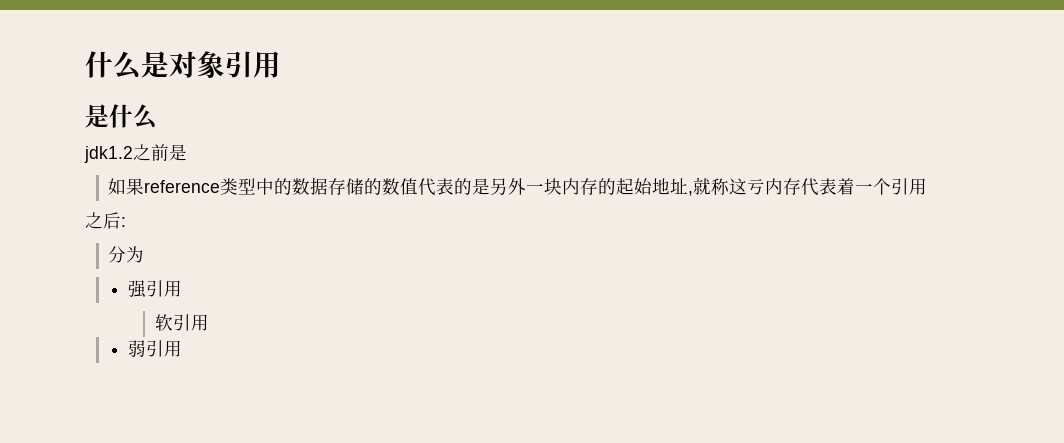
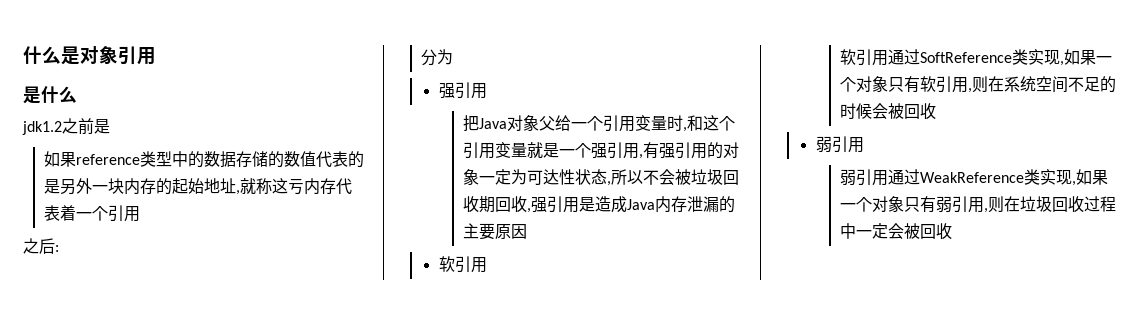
+ 把Java对象父给一个引用变量时,和这个引用变量就是一个强引用,有强引用的对象一定为可达性状态,所以不会被垃圾回收期回收,强引用是造成Java内存泄漏的主要原因
  软引用
+ 软引用通过SoftReference类实现,如果一个对象只有软引用,则在系统空间不足的时候会被回收
  弱引用
+ 弱引用通过WeakReference类实现,如果一个对象只有弱引用,则在垃圾回收过程中一定会被回收

